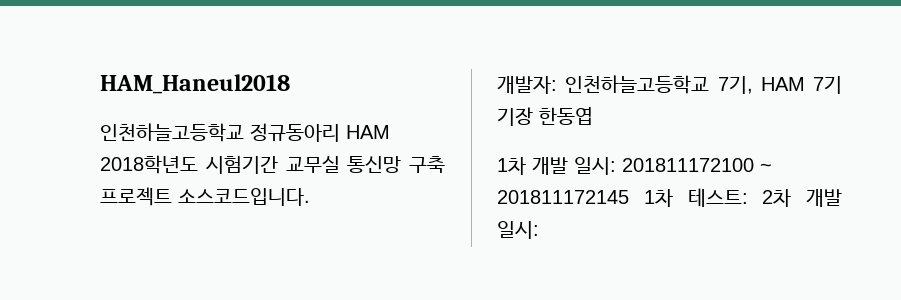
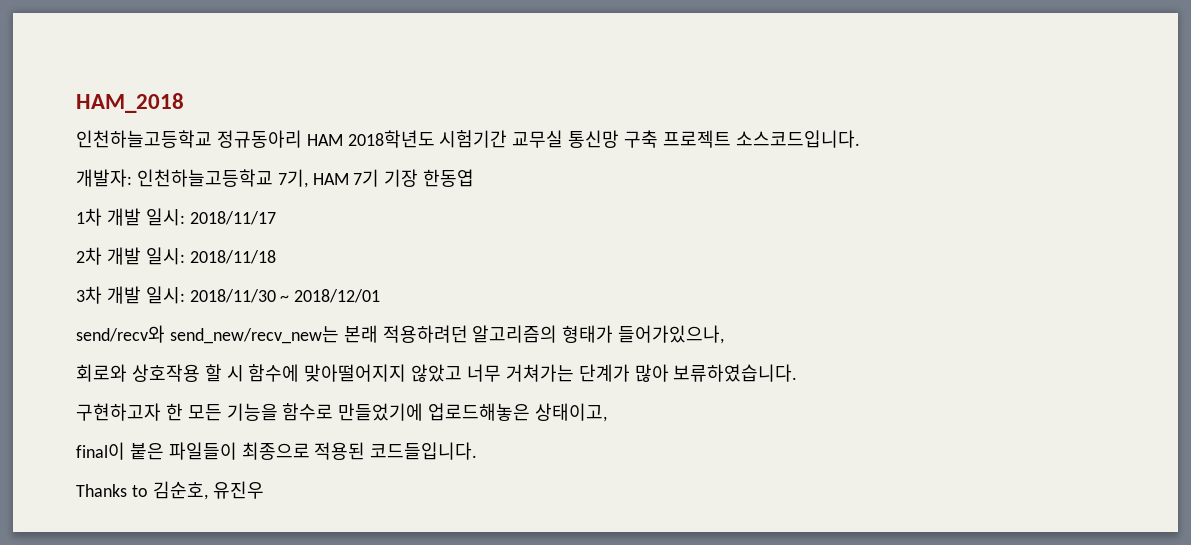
- HAM_Haneul2018
+ HAM_2018
- 1차 개발 일시: 201811172100 ~ 201811172145 1차 테스트: 2차 개발 일시:
+ 1차 개발 일시: 2018/11/17
+ 2차 개발 일시: 2018/11/18
+ 3차 개발 일시: 2018/11/30 ~ 2018/12/01
+ send/recv와 send_new/recv_new는 본래 적용하려던 알고리즘의 형태가 들어가있으나,
+ 회로와 상호작용 할 시 함수에 맞아떨어지지 않았고 너무 거쳐가는 단계가 많아 보류하였습니다.
+ 구현하고자 한 모든 기능을 함수로 만들었기에 업로드해놓은 상태이고,
+ final이 붙은 파일들이 최종으로 적용된 코드들입니다.
+ Thanks to 김순호, 유진우

